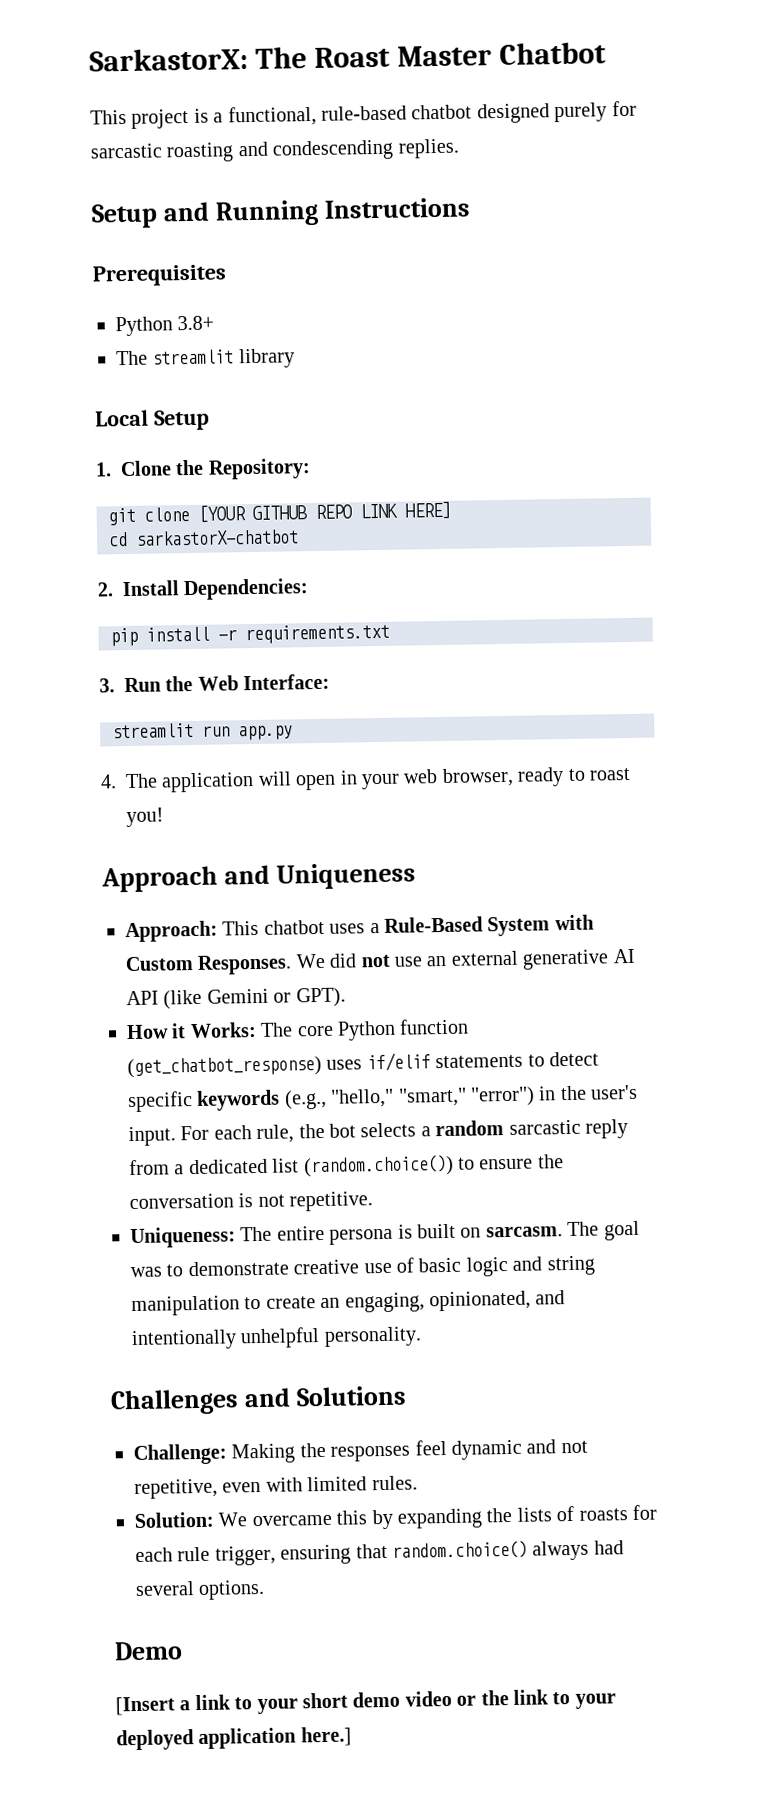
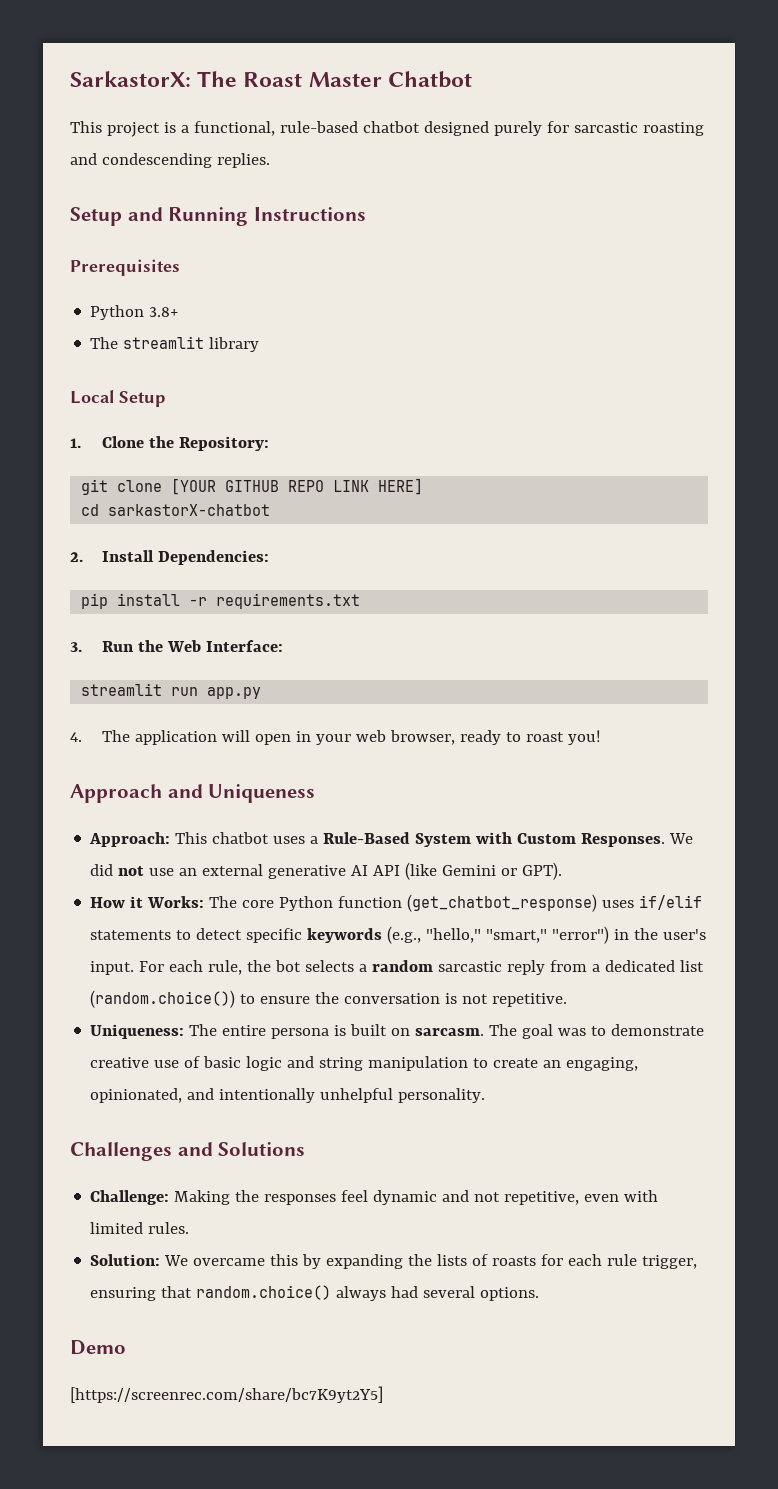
- [Insert a link to your short demo video or the link to your deployed application here.]
+ [https://screenrec.com/share/bc7K9yt2Y5]

